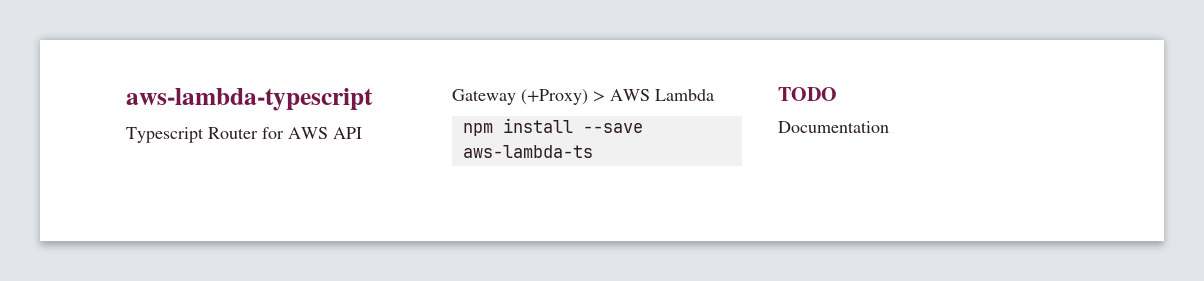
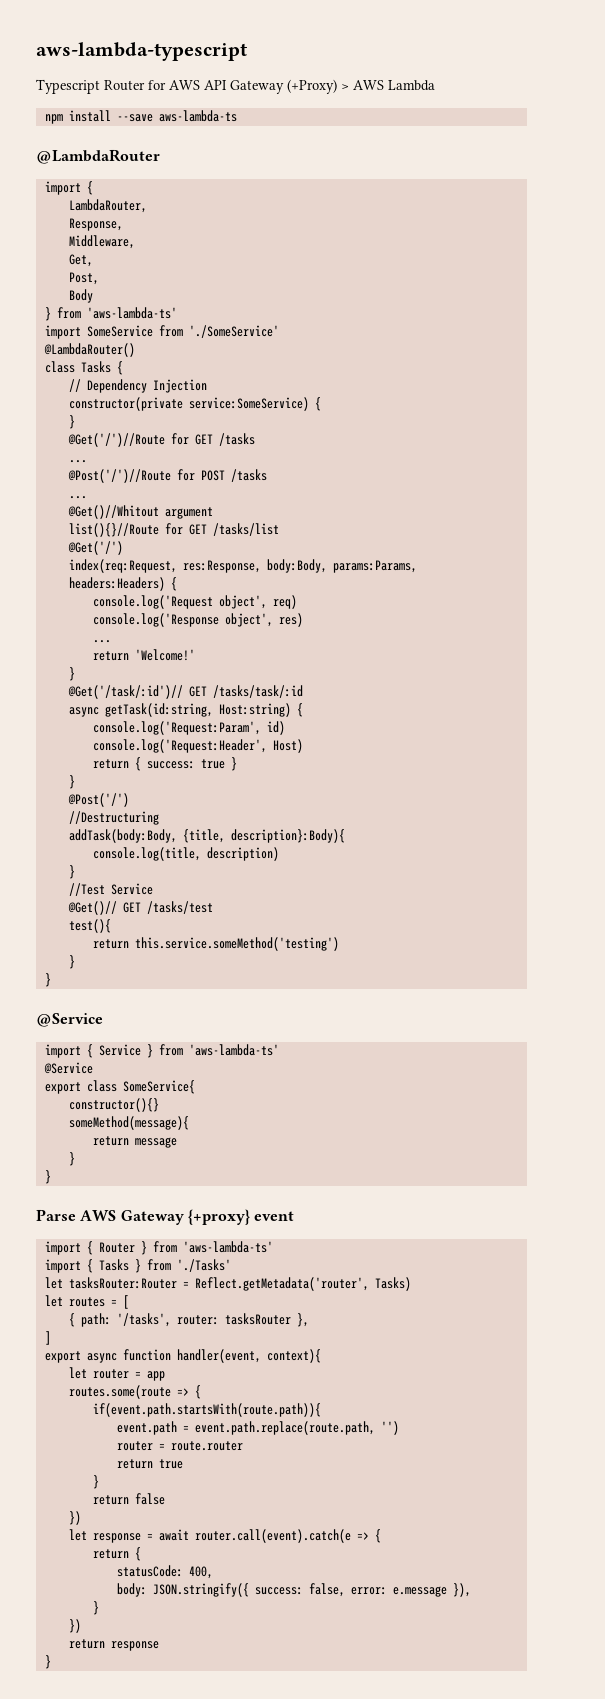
- TODO
- Documentation
+ @LambdaRouter
+ import {
+ LambdaRouter,
+ Response,
+ Middleware,
+ Get,
+ Post,
+ Body
+ } from 'aws-lambda-ts'
+ import SomeService from './SomeService'
+ @LambdaRouter()
+ class Tasks {
+ // Dependency Injection
+ constructor(private service:SomeService) {
+ }
+ @Get('/')//Route for GET /tasks
+ ...
+ @Post('/')//Route for POST /tasks
+ ...
+ @Get()//Whitout argument
+ list(){}//Route for GET /tasks/list
+ @Get('/')
+ index(req:Request, res:Response, body:Body, params:Params, headers:Headers) {
+ console.log('Request object', req)
+ console.log('Response object', res)
+ ...
+ return 'Welcome!'
+ }
+ @Get('/task/:id')// GET /tasks/task/:id
+ async getTask(id:string, Host:string) {
+ console.log('Request:Param', id)
+ console.log('Request:Header', Host)
+ return { success: true }
+ }
+ @Post('/')
+ //Destructuring
+ addTask(body:Body, {title, description}:Body){
+ console.log(title, description)
+ }
+ //Test Service
+ @Get()// GET /tasks/test
+ test(){
+ return this.service.someMethod('testing')
+ }
+ }
+ @Service
+ import { Service } from 'aws-lambda-ts'
+ @Service
+ export class SomeService{
+ constructor(){}
+ someMethod(message){
+ return message
+ }
+ }
+ Parse AWS Gateway {+proxy} event
+ import { Router } from 'aws-lambda-ts'
+ import { Tasks } from './Tasks'
+ let tasksRouter:Router = Reflect.getMetadata('router', Tasks)
+ let routes = [
+ { path: '/tasks', router: tasksRouter },
+ ]
+ export async function handler(event, context){
+ let router = app
+ routes.some(route => {
+ if(event.path.startsWith(route.path)){
+ event.path = event.path.replace(route.path, '')
+ router = route.router
+ return true
+ }
+ return false
+ })
+ let response = await router.call(event).catch(e => {
+ return {
+ statusCode: 400,
+ body: JSON.stringify({ success: false, error: e.message }),
+ }
+ })
+ return response
+ }

